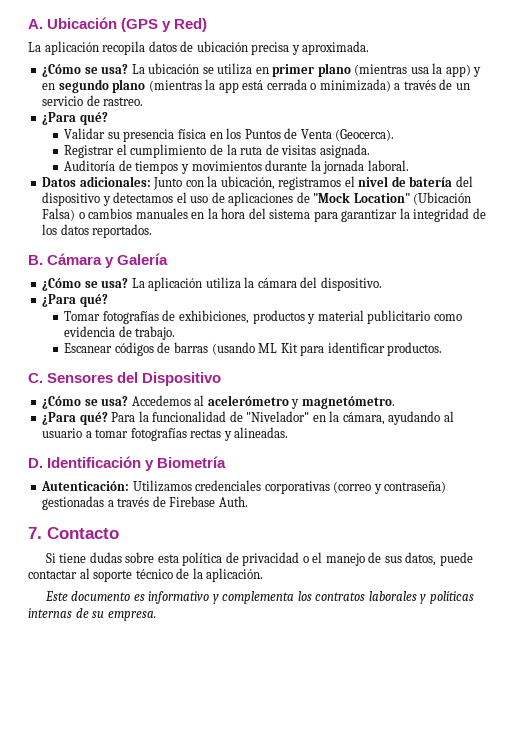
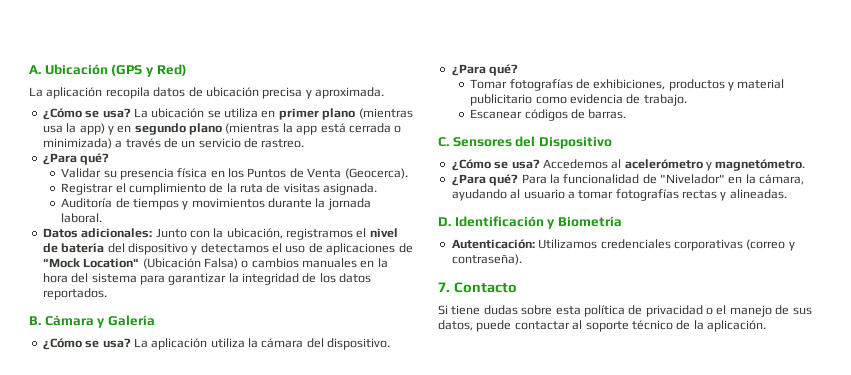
- Escanear códigos de barras (usando ML Kit para identificar productos.
+ Escanear códigos de barras.
- Autenticación: Utilizamos credenciales corporativas (correo y contraseña) gestionadas a través de Firebase Auth.
+ Autenticación: Utilizamos credenciales corporativas (correo y contraseña).
- Este documento es informativo y complementa los contratos laborales y políticas internas de su empresa.

